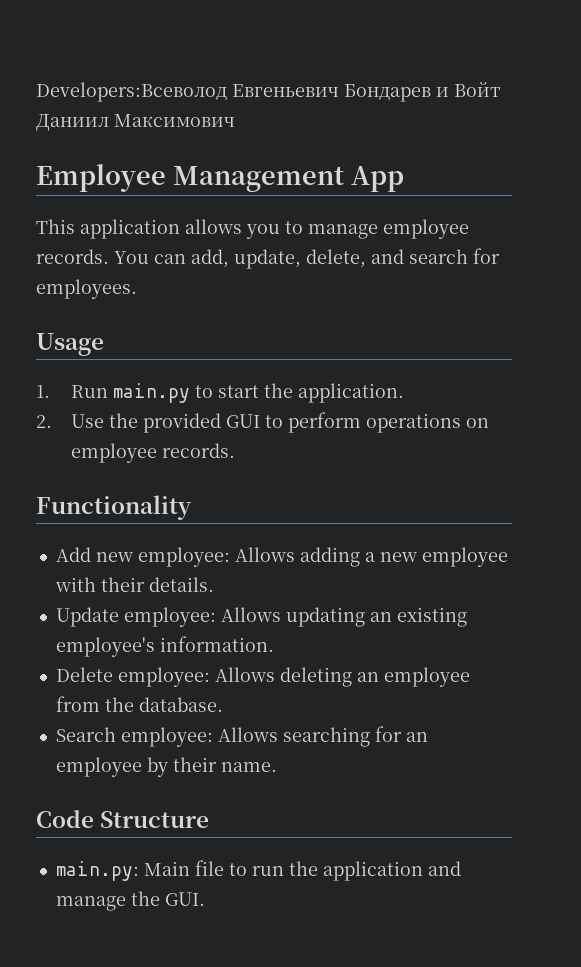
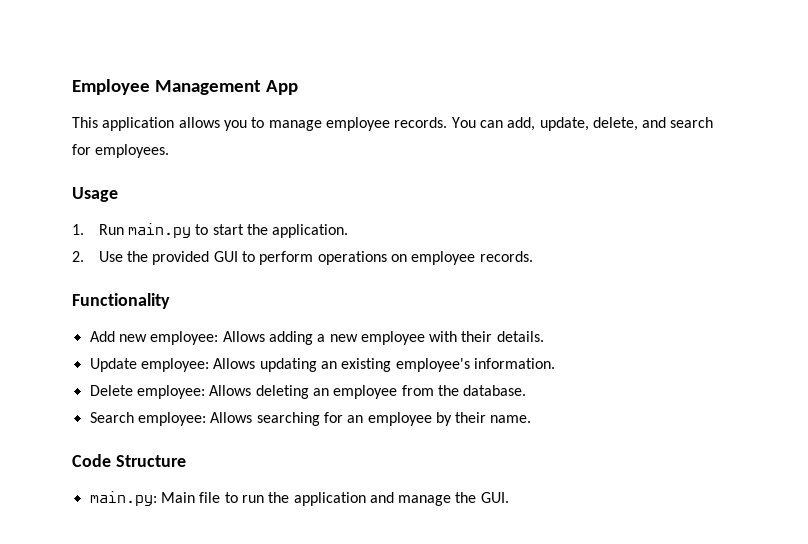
- Developers:Всеволод Евгеньевич Бондарев и Войт Даниил Максимович

